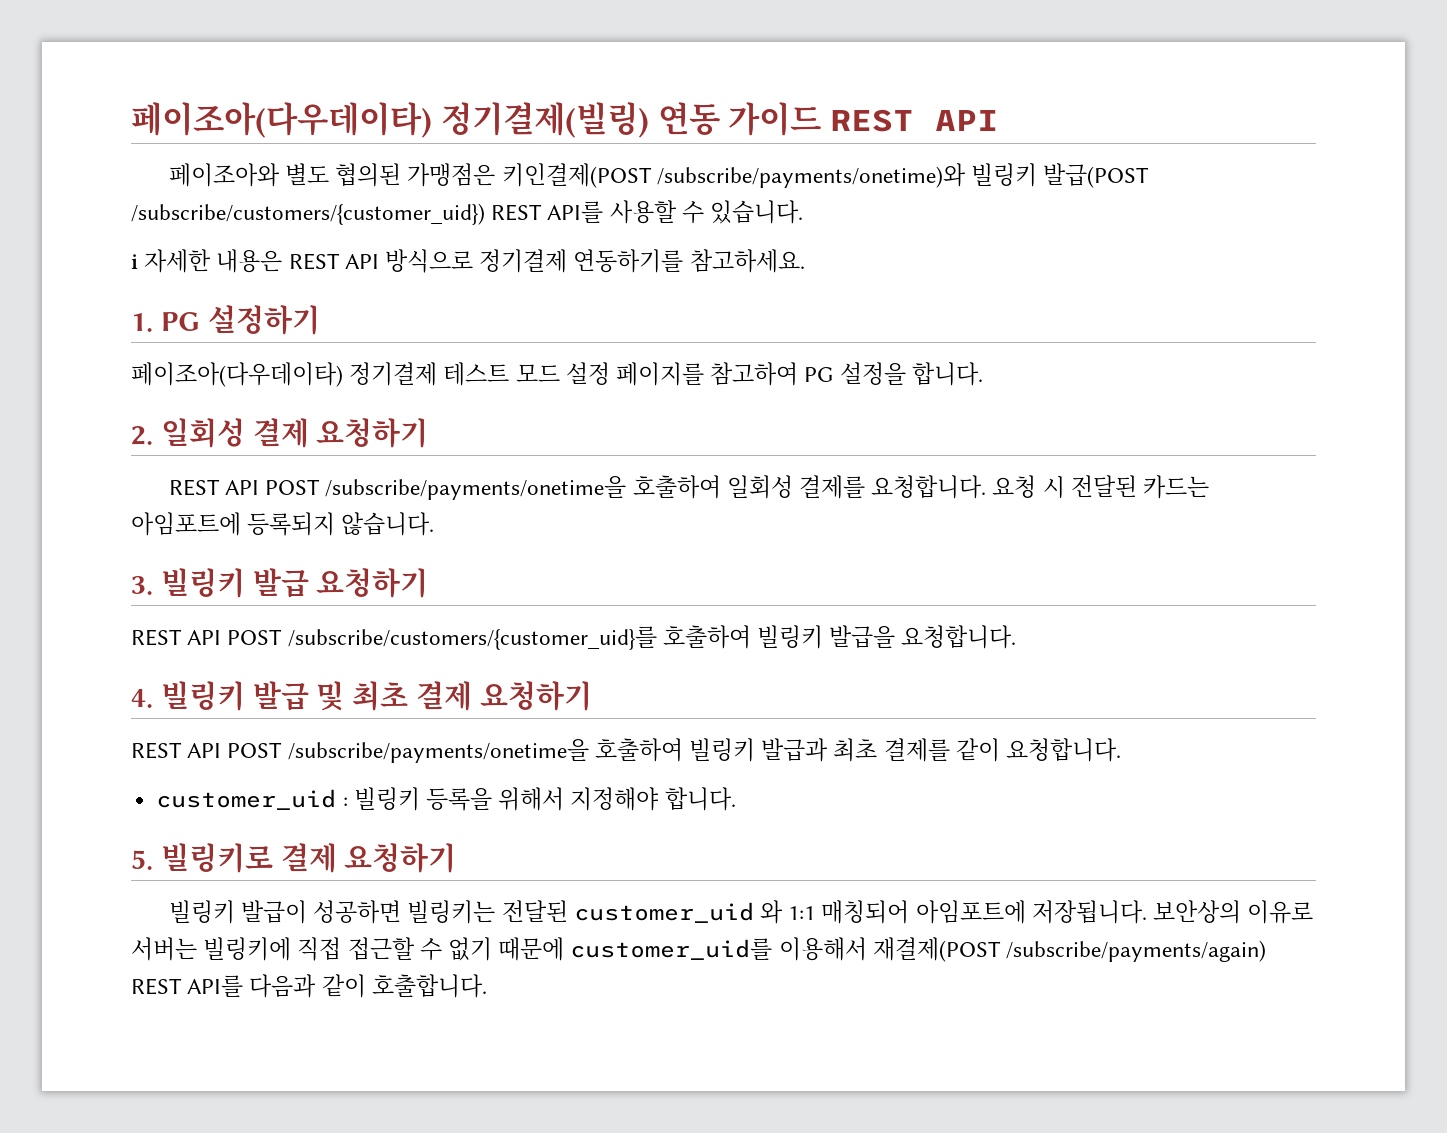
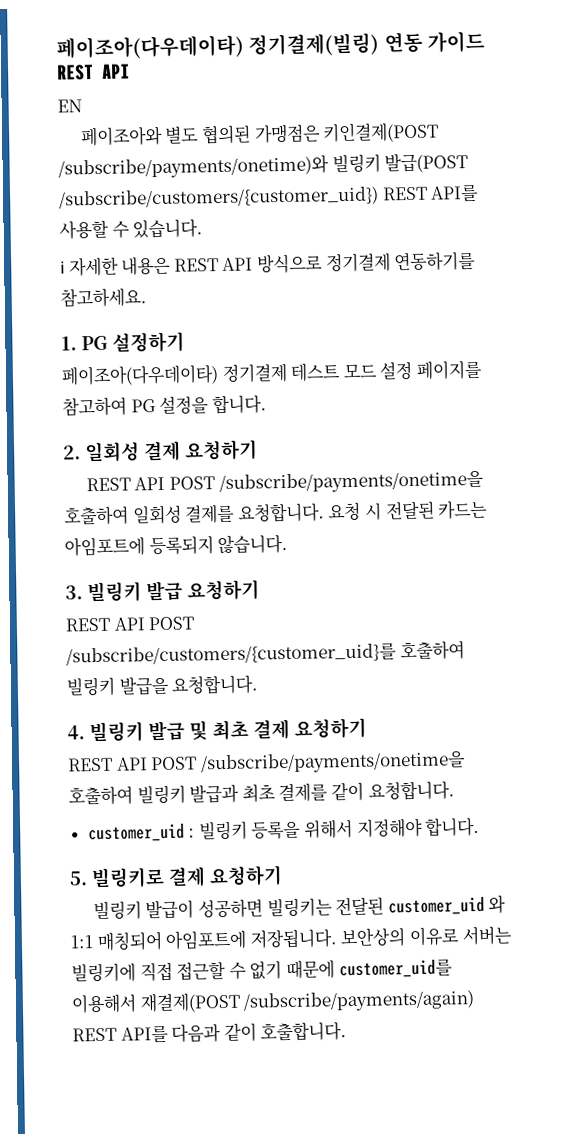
+ EN

